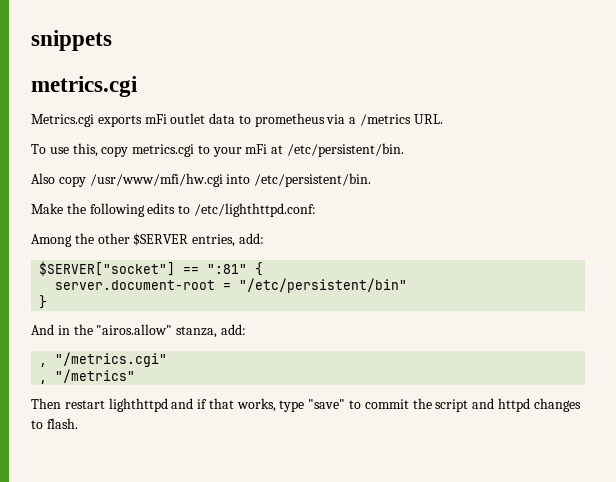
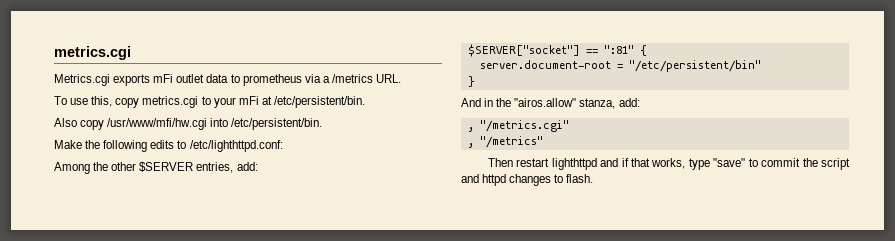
- snippets

